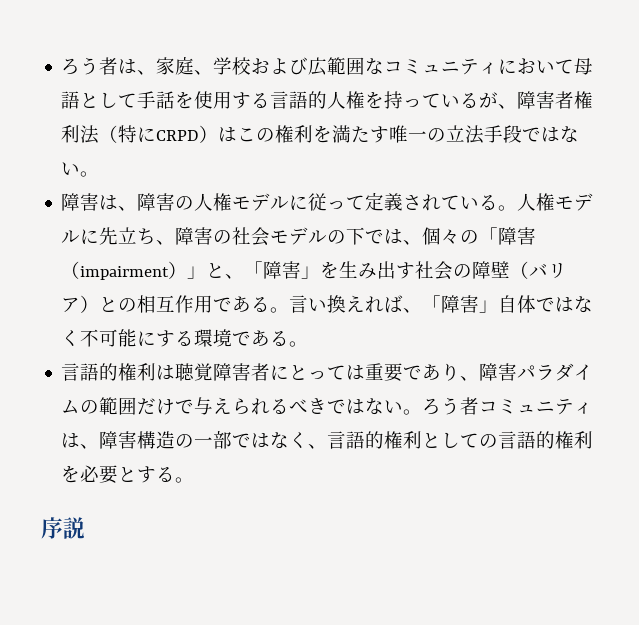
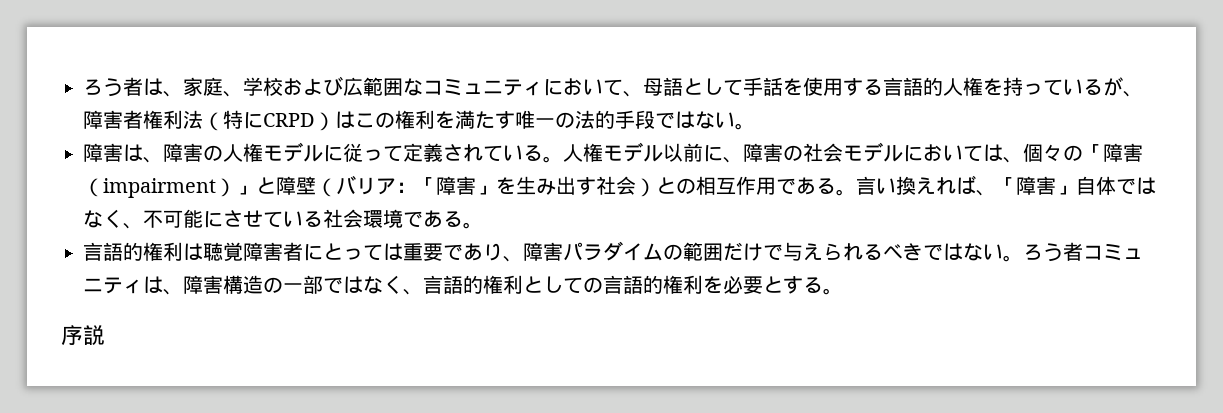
- ろう者は、家庭、学校および広範囲なコミュニティにおいて母語として手話を使用する言語的人権を持っているが、障害者権利法（特にCRPD）はこの権利を満たす唯一の立法手段ではない。
+ ろう者は、家庭、学校および広範囲なコミュニティにおいて、母語として手話を使用する言語的人権を持っているが、障害者権利法（特にCRPD）はこの権利を満たす唯一の法的手段ではない。
- 人権モデルに先立ち、障害の社会モデルの下では、個々の「障害（impairment）」と、「障害」を生み出す社会の障壁（バリア）との相互作用である。
+ 人権モデル以前に、障害の社会モデルにおいては、個々の「障害（impairment）」と障壁（バリア：「障害」を生み出す社会）との相互作用である。
- 言い換えれば、「障害」自体ではなく不可能にする環境である。
+ 言い換えれば、「障害」自体ではなく、不可能にさせている社会環境である。

